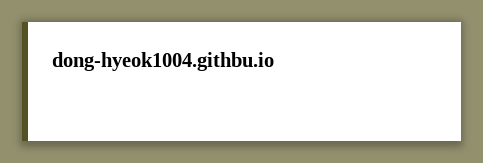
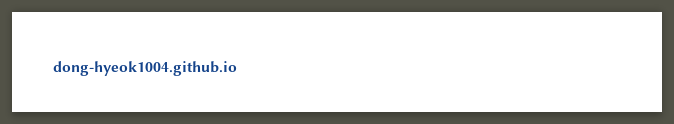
- dong-hyeok1004.githbu.io
+ dong-hyeok1004.github.io

